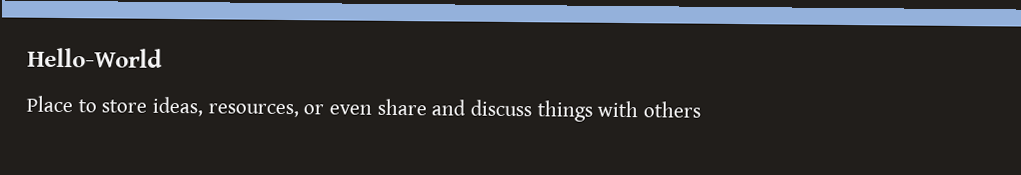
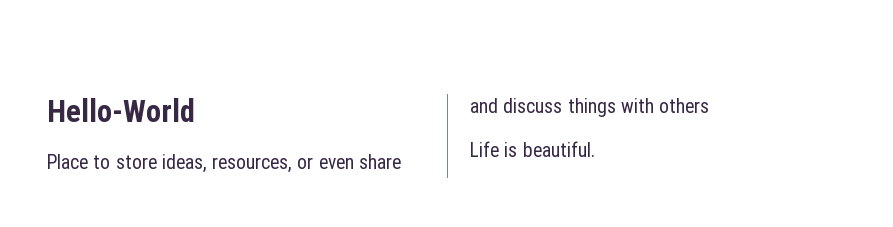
+ Life is beautiful.

